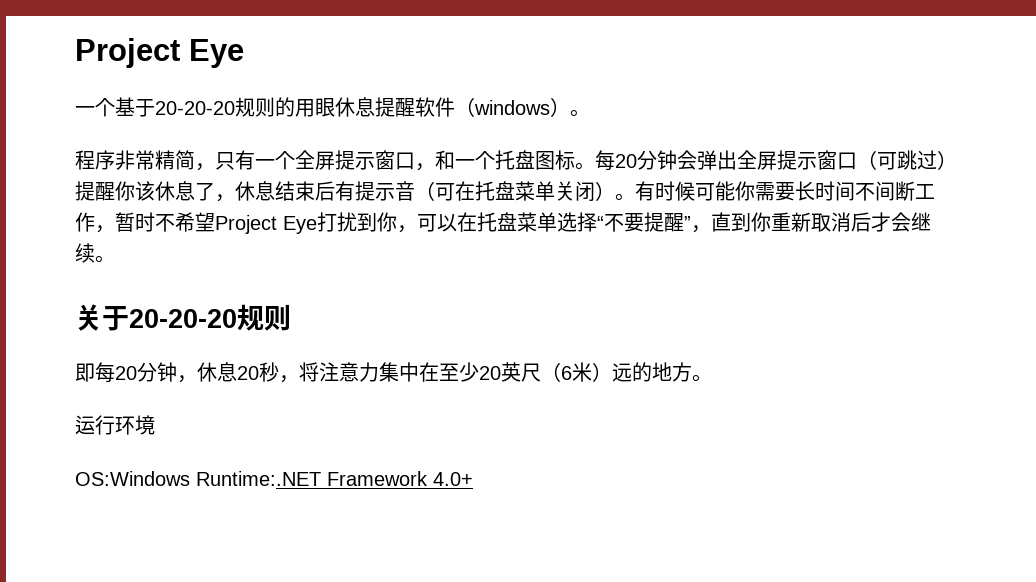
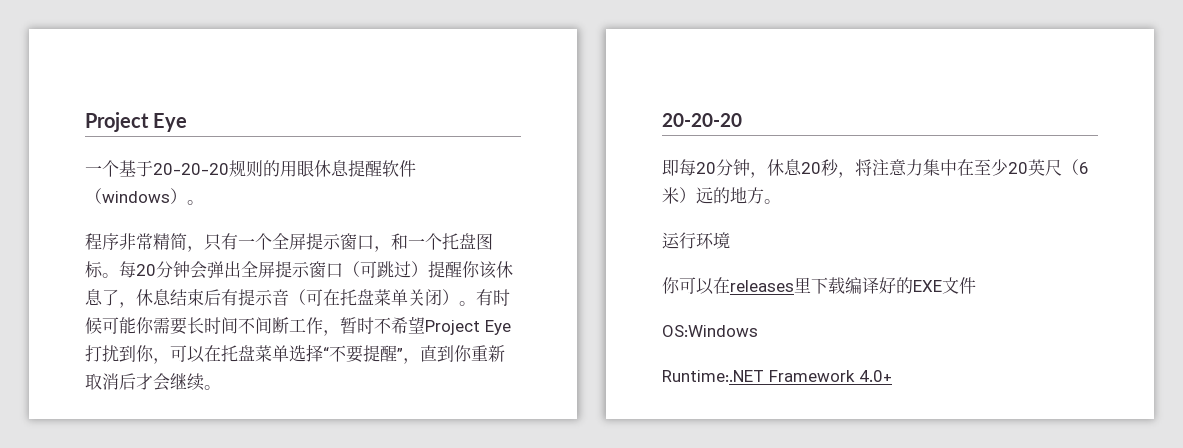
  有时候可能你需要长时间不间断工作，暂时不希望Project Eye打扰到你，可以在托盘菜单选择“不要提醒”，直到你重新取消后才会继续。
- 关于20-20-20规则
+ 20-20-20
+ 你可以在releases里下载编译好的EXE文件
- OS:Windows Runtime:.NET Framework 4.0+
+ OS:Windows
+ Runtime:.NET Framework 4.0+

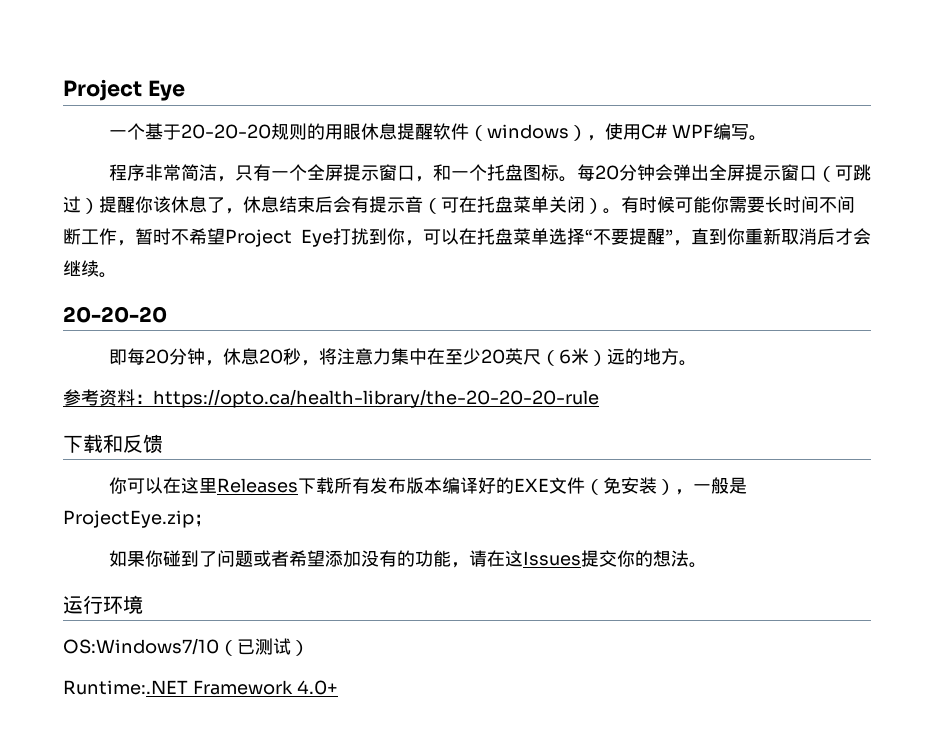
- 一个基于20-20-20规则的用眼休息提醒软件（windows）。
+ 一个基于20-20-20规则的用眼休息提醒软件（windows），使用C# WPF编写。
- 程序非常精简，只有一个全屏提示窗口，和一个托盘图标。
+ 程序非常简洁，只有一个全屏提示窗口，和一个托盘图标。
- 每20分钟会弹出全屏提示窗口（可跳过）提醒你该休息了，休息结束后有提示音（可在托盘菜单关闭）。
+ 每20分钟会弹出全屏提示窗口（可跳过）提醒你该休息了，休息结束后会有提示音（可在托盘菜单关闭）。
+ 参考资料：https://opto.ca/health-library/the-20-20-20-rule
+ 下载和反馈
+ 你可以在这里Releases下载所有发布版本编译好的EXE文件（免安装），一般是ProjectEye.zip；
+ 如果你碰到了问题或者希望添加没有的功能，请在这Issues提交你的想法。
  运行环境
- 你可以在releases里下载编译好的EXE文件
- OS:Windows
+ OS:Windows7/10（已测试）

